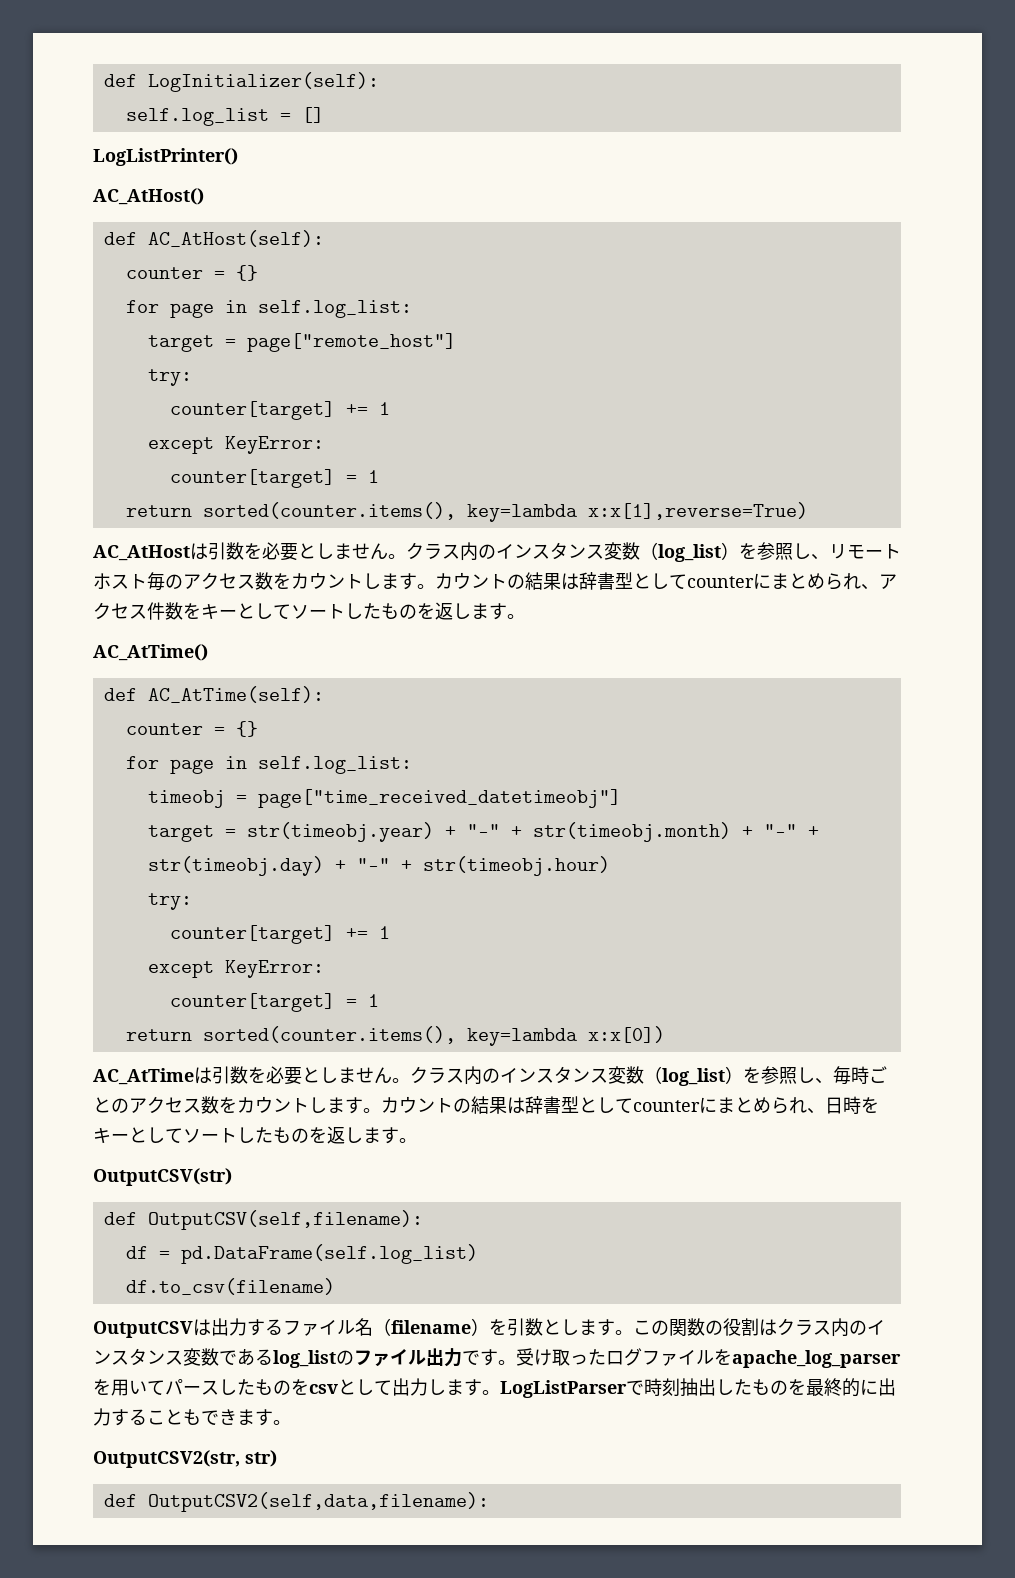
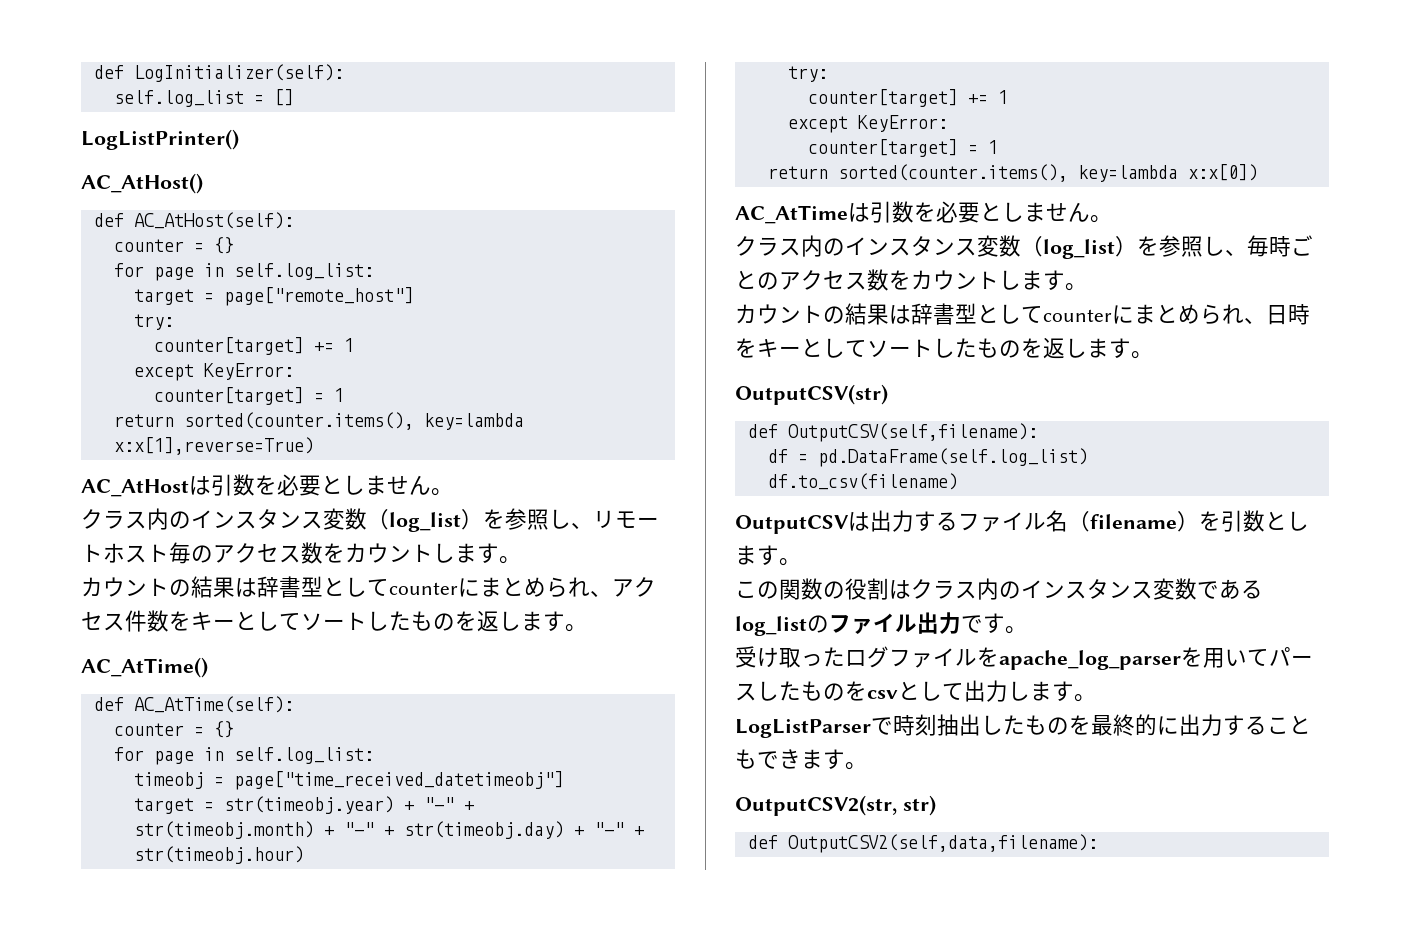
- AC_AtHostは引数を必要としません。クラス内のインスタンス変数（log_list）を参照し、リモートホスト毎のアクセス数をカウントします。カウントの結果は辞書型としてcounterにまとめられ、アクセス件数をキーとしてソートしたものを返します。
+ AC_AtHostは引数を必要としません。
+ クラス内のインスタンス変数（log_list）を参照し、リモートホスト毎のアクセス数をカウントします。
+ カウントの結果は辞書型としてcounterにまとめられ、アクセス件数をキーとしてソートしたものを返します。
- AC_AtTimeは引数を必要としません。クラス内のインスタンス変数（log_list）を参照し、毎時ごとのアクセス数をカウントします。カウントの結果は辞書型としてcounterにまとめられ、日時をキーとしてソートしたものを返します。
+ AC_AtTimeは引数を必要としません。
+ クラス内のインスタンス変数（log_list）を参照し、毎時ごとのアクセス数をカウントします。
+ カウントの結果は辞書型としてcounterにまとめられ、日時をキーとしてソートしたものを返します。
- OutputCSVは出力するファイル名（filename）を引数とします。この関数の役割はクラス内のインスタンス変数であるlog_listのファイル出力です。受け取ったログファイルをapache_log_parserを用いてパースしたものをcsvとして出力します。LogListParserで時刻抽出したものを最終的に出力することもできます。
+ OutputCSVは出力するファイル名（filename）を引数とします。
+ この関数の役割はクラス内のインスタンス変数であるlog_listのファイル出力です。
+ 受け取ったログファイルをapache_log_parserを用いてパースしたものをcsvとして出力します。
+ LogListParserで時刻抽出したものを最終的に出力することもできます。

